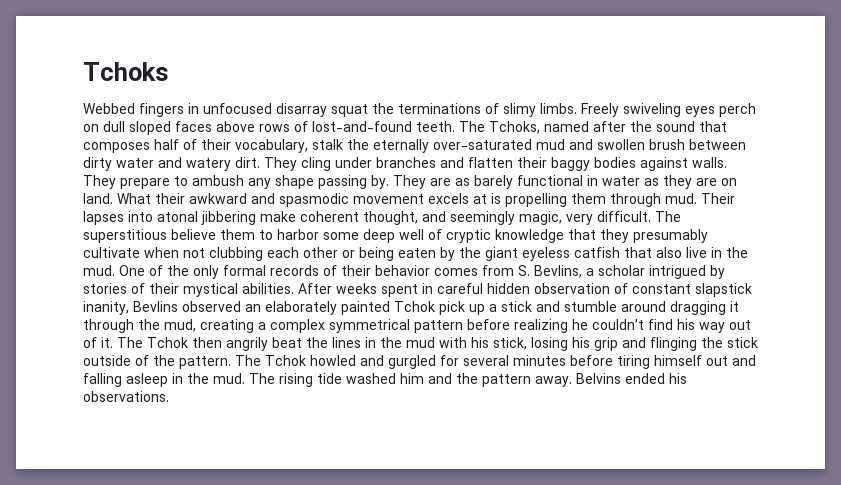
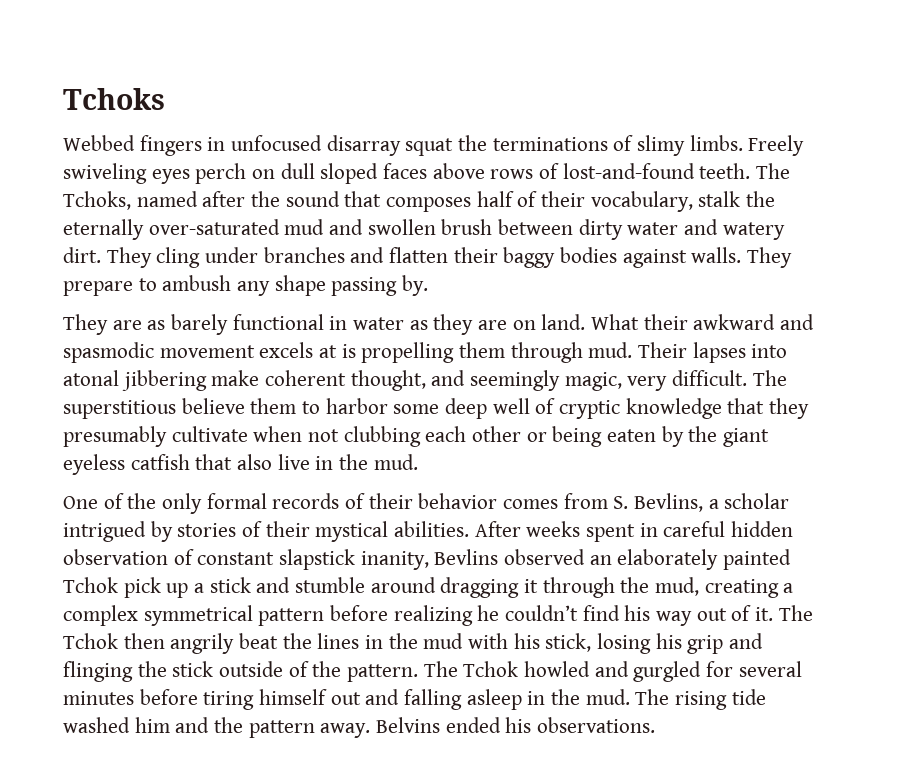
- They prepare to ambush any shape passing by. They are as barely functional in water as they are on land.
+ They prepare to ambush any shape passing by.
+ They are as barely functional in water as they are on land.
- The superstitious believe them to harbor some deep well of cryptic knowledge that they presumably cultivate when not clubbing each other or being eaten by the giant eyeless catfish that also live in the mud. One of the only formal records of their behavior comes from S. Bevlins, a scholar intrigued by stories of their mystical abilities.
+ The superstitious believe them to harbor some deep well of cryptic knowledge that they presumably cultivate when not clubbing each other or being eaten by the giant eyeless catfish that also live in the mud.
+ One of the only formal records of their behavior comes from S. Bevlins, a scholar intrigued by stories of their mystical abilities.

